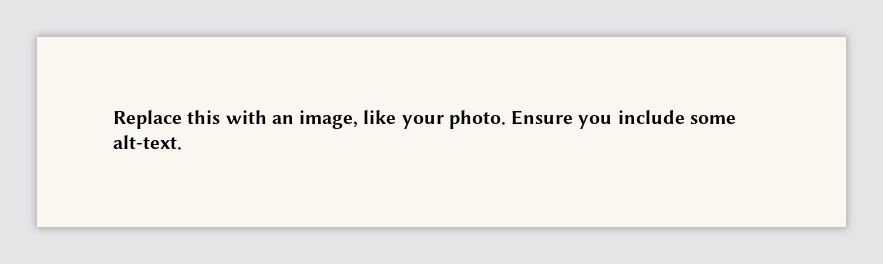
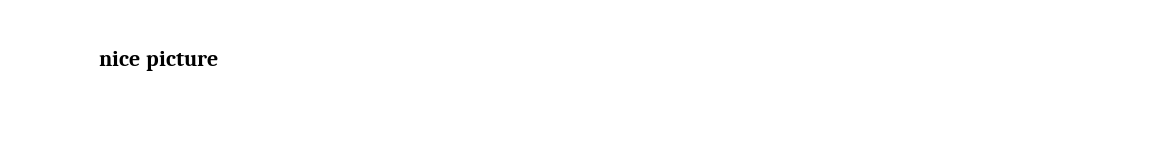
- Replace this with an image, like your photo. Ensure you include some alt-text.
+ nice picture

